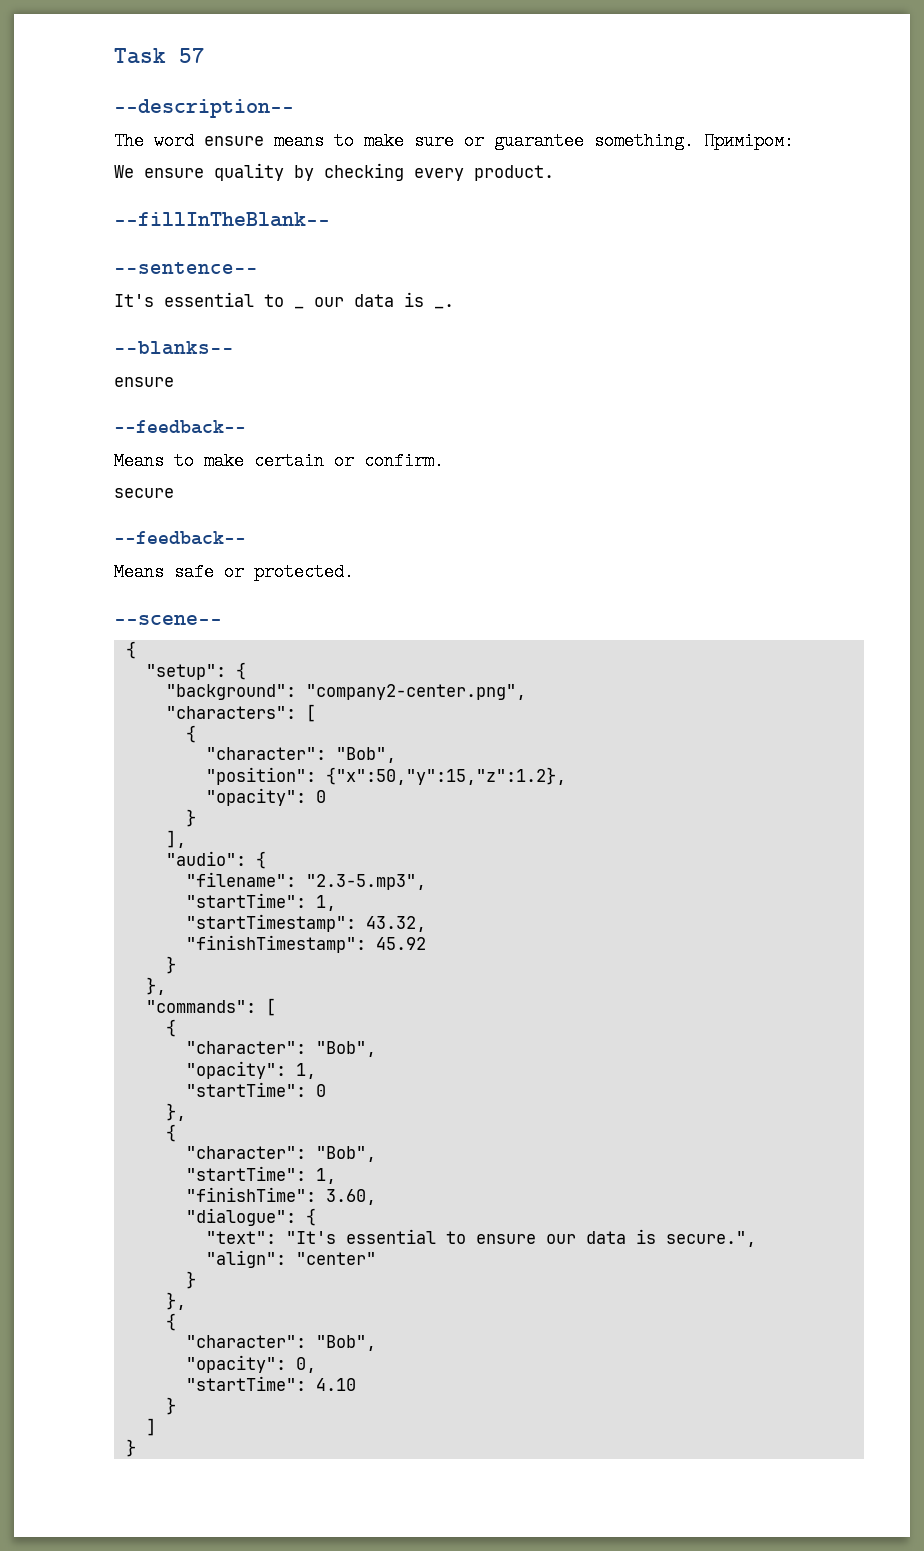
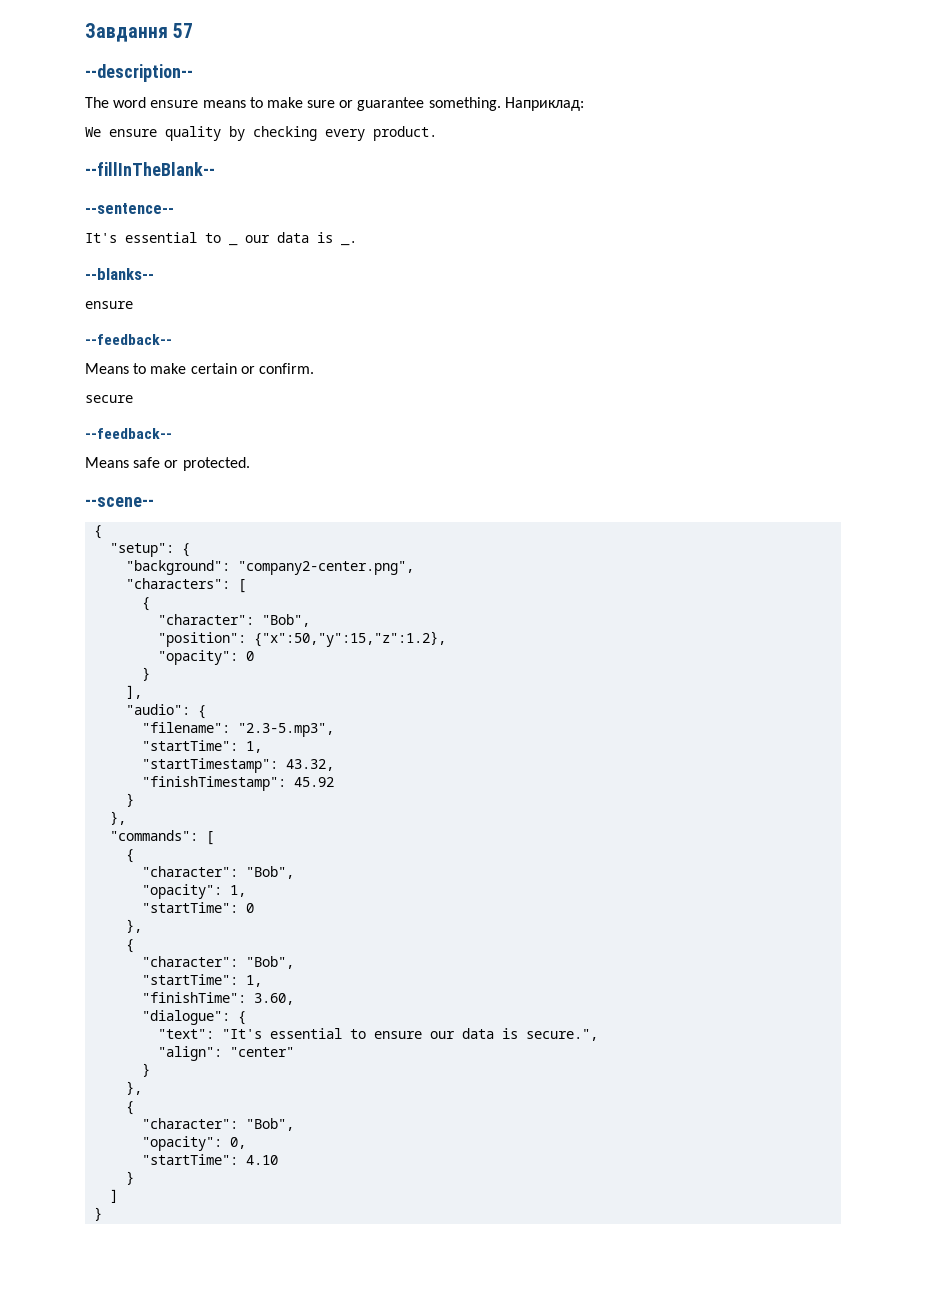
- Task 57
+ Завдання 57
- Приміром:
+ Наприклад:

